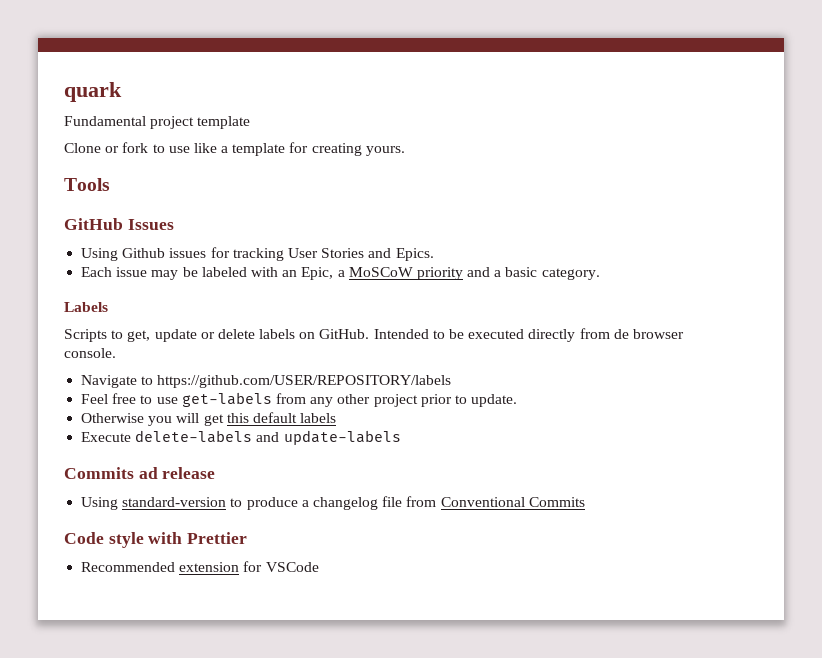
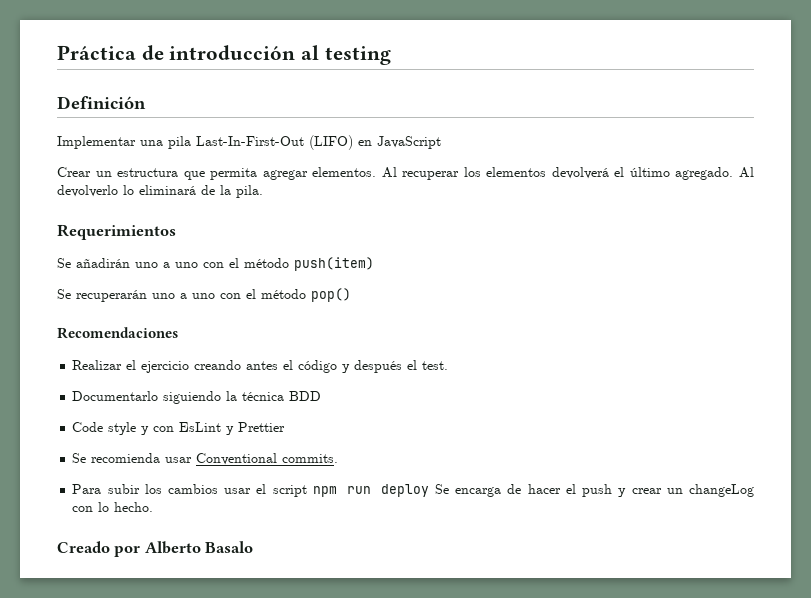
- quark
- Fundamental project template
- Clone or fork to use like a template for creating yours.
- Tools
- GitHub Issues
- Using Github issues for tracking User Stories and Epics.
- Each issue may be labeled with an Epic, a MoSCoW priority and a basic category.
- Labels
- Scripts to get, update or delete labels on GitHub. Intended to be executed directly from de browser console.
- Navigate to https://github.com/USER/REPOSITORY/labels
- Feel free to use get-labels from any other project prior to update.
- Otherwise you will get this default labels
- Execute delete-labels and update-labels
- Commits ad release
- Using standard-version to produce a changelog file from Conventional Commits
- Code style with Prettier
- Recommended extension for VSCode
+ Práctica de introducción al testing
+ Definición
+ Implementar una pila Last-In-First-Out (LIFO) en JavaScript
+ Crear un estructura que permita agregar elementos. Al recuperar los elementos devolverá el último agregado. Al devolverlo lo eliminará de la pila.
+ Requerimientos
+ Se añadirán uno a uno con el método push(item)
+ Se recuperarán uno a uno con el método pop()
+ Recomendaciones
+ Realizar el ejercicio creando antes el código y después el test.
+ Documentarlo siguiendo la técnica BDD
+ Code style y con EsLint y Prettier
+ Se recomienda usar Conventional commits.
+ Para subir los cambios usar el script npm run deploy Se encarga de hacer el push y crear un changeLog con lo hecho.
+ Creado por Alberto Basalo

